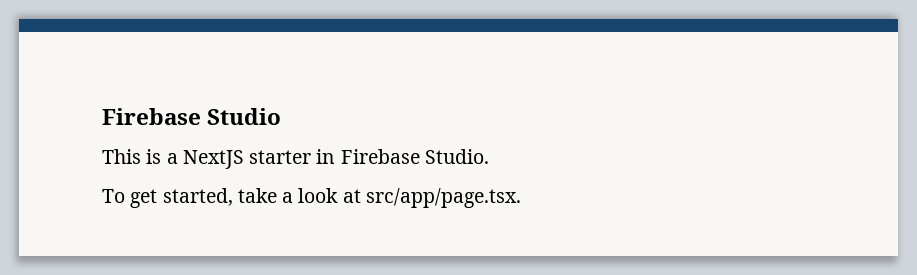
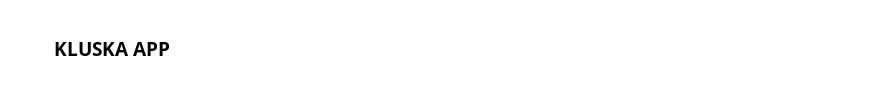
- Firebase Studio
- This is a NextJS starter in Firebase Studio.
- To get started, take a look at src/app/page.tsx.
+ KLUSKA APP

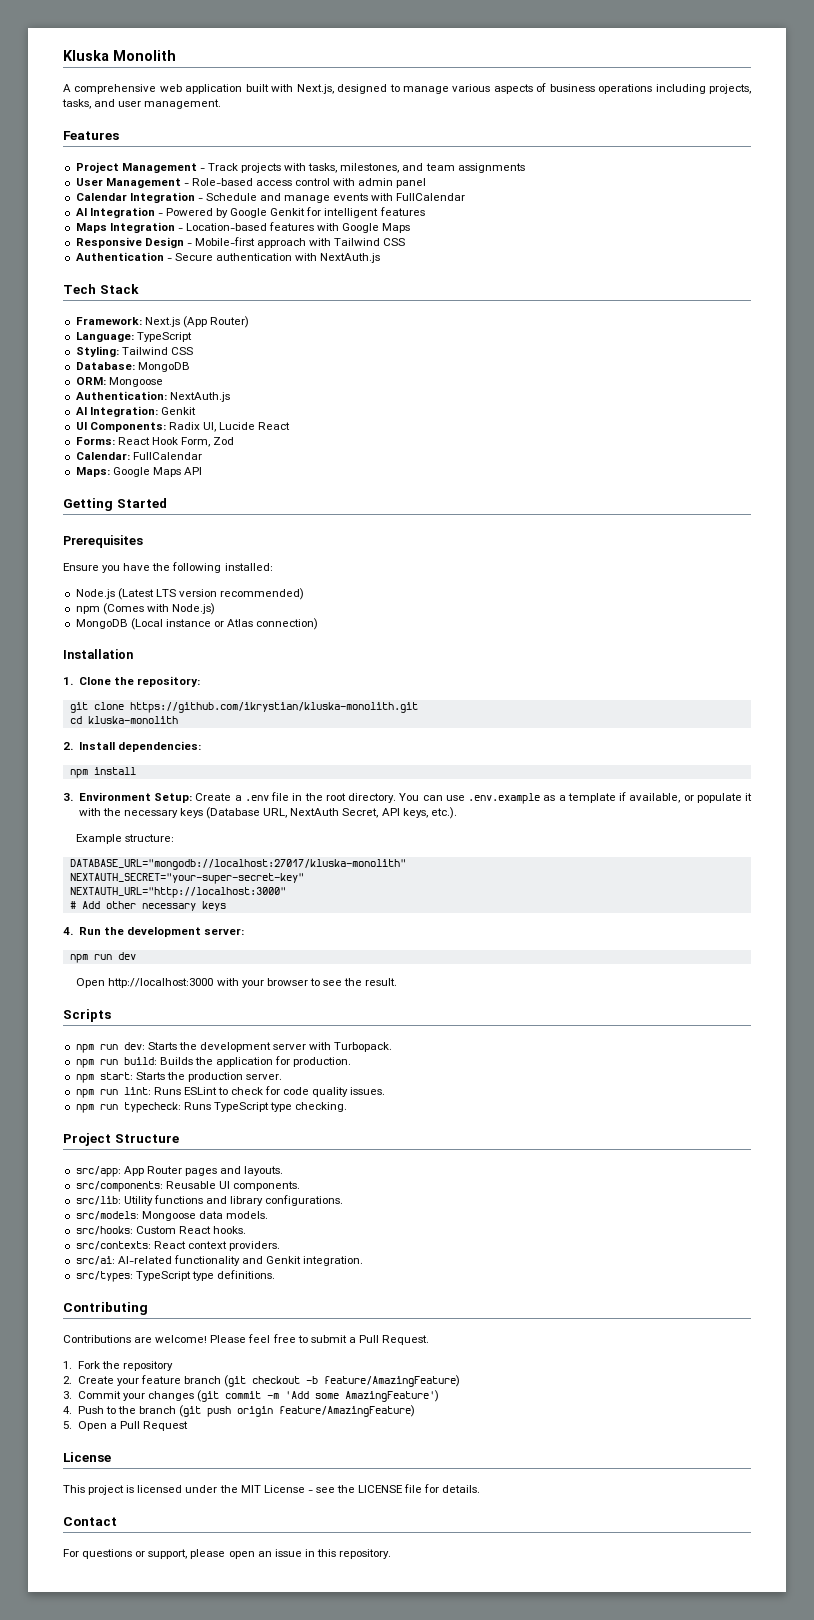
- KLUSKA APP
+ Kluska Monolith
+ A comprehensive web application built with Next.js, designed to manage various aspects of business operations including projects, tasks, and user management.
+ Features
+ Project Management - Track projects with tasks, milestones, and team assignments
+ User Management - Role-based access control with admin panel
+ Calendar Integration - Schedule and manage events with FullCalendar
+ AI Integration - Powered by Google Genkit for intelligent features
+ Maps Integration - Location-based features with Google Maps
+ Responsive Design - Mobile-first approach with Tailwind CSS
+ Authentication - Secure authentication with NextAuth.js
+ Tech Stack
+ Framework: Next.js (App Router)
+ Language: TypeScript
+ Styling: Tailwind CSS
+ Database: MongoDB
+ ORM: Mongoose
+ Authentication: NextAuth.js
+ AI Integration: Genkit
+ UI Components: Radix UI, Lucide React
+ Forms: React Hook Form, Zod
+ Calendar: FullCalendar
+ Maps: Google Maps API
+ Getting Started
+ Prerequisites
+ Ensure you have the following installed:
+ Node.js (Latest LTS version recommended)
+ npm (Comes with Node.js)
+ MongoDB (Local instance or Atlas connection)
+ Installation
+ 1. Clone the repository:
+ git clone https://github.com/ikrystian/kluska-monolith.git
+ cd kluska-monolith
+ 2. Install dependencies:
+ npm install
+ 3. Environment Setup: Create a .env file in the root directory. You can use .env.example as a template if available, or populate it with the necessary keys (Database URL, NextAuth Secret, API keys, etc.).
+ Example structure:
+ DATABASE_URL="mongodb://localhost:27017/kluska-monolith"
+ NEXTAUTH_SECRET="your-super-secret-key"
+ NEXTAUTH_URL="http://localhost:3000"
+ # Add other necessary keys
+ 4. Run the development server:
+ npm run dev
+ Open http://localhost:3000 with your browser to see the result.
+ Scripts
+ npm run dev: Starts the development server with Turbopack.
+ npm run build: Builds the application for production.
+ npm start: Starts the production server.
+ npm run lint: Runs ESLint to check for code quality issues.
+ npm run typecheck: Runs TypeScript type checking.
+ Project Structure
+ src/app: App Router pages and layouts.
+ src/components: Reusable UI components.
+ src/lib: Utility functions and library configurations.
+ src/models: Mongoose data models.
+ src/hooks: Custom React hooks.
+ src/contexts: React context providers.
+ src/ai: AI-related functionality and Genkit integration.
+ src/types: TypeScript type definitions.
+ Contributing
+ Contributions are welcome! Please feel free to submit a Pull Request.
+ 1. Fork the repository
+ 2. Create your feature branch (git checkout -b feature/AmazingFeature)
+ 3. Commit your changes (git commit -m 'Add some AmazingFeature')
+ 4. Push to the branch (git push origin feature/AmazingFeature)
+ 5. Open a Pull Request
+ License
+ This project is licensed under the MIT License - see the LICENSE file for details.
+ Contact
+ For questions or support, please open an issue in this repository.

